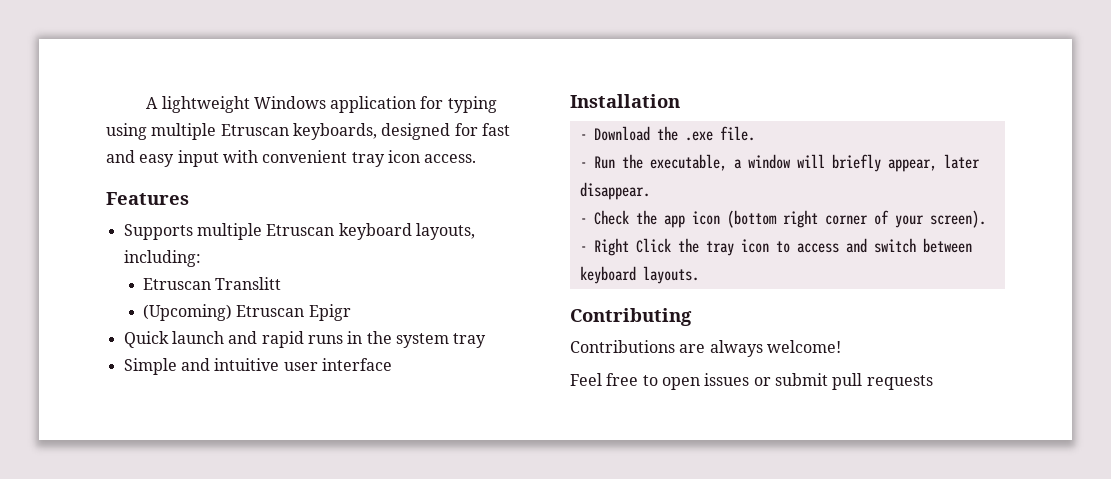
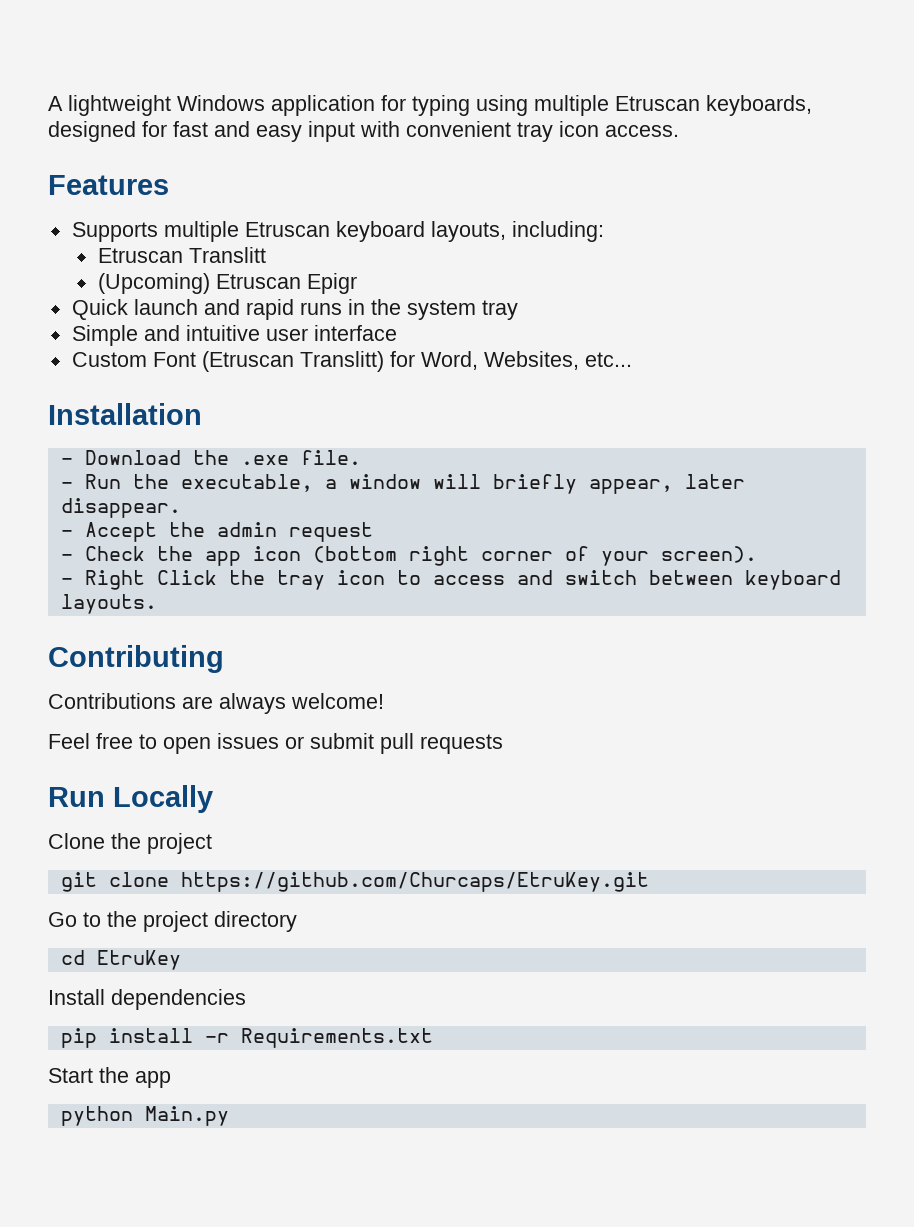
+ Custom Font (Etruscan Translitt) for Word, Websites, etc...
+ - Accept the admin request
+ Run Locally
+ Clone the project
+ git clone https://github.com/Churcaps/EtruKey.git
+ Go to the project directory
+ cd EtruKey
+ Install dependencies
+ pip install -r Requirements.txt
+ Start the app
+ python Main.py

